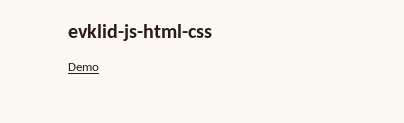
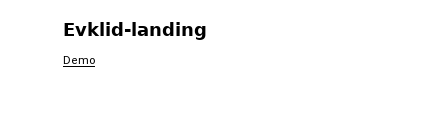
- evklid-js-html-css
+ Evklid-landing

